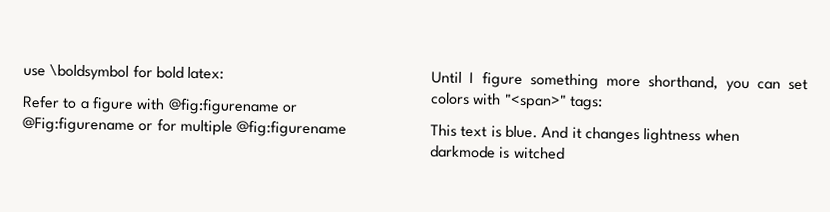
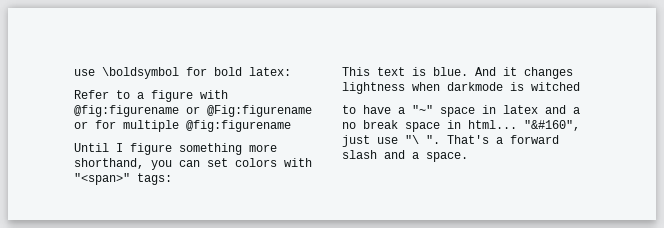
+ to have a "~" space in latex and a no break space in html... "&#160", just use "\ ". That's a forward slash and a space.

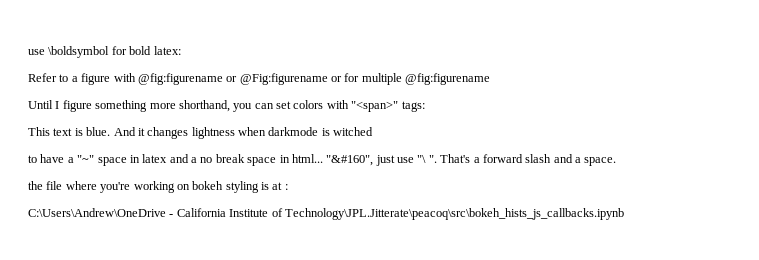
+ the file where you're working on bokeh styling is at :
+ C:\Users\Andrew\OneDrive - California Institute of Technology\JPL.Jitterate\peacoq\src\bokeh_hists_js_callbacks.ipynb

